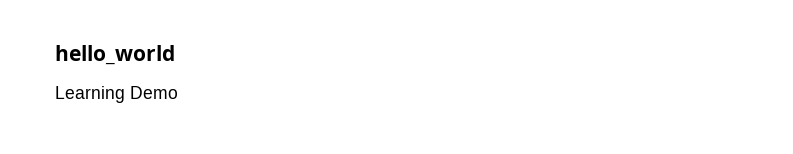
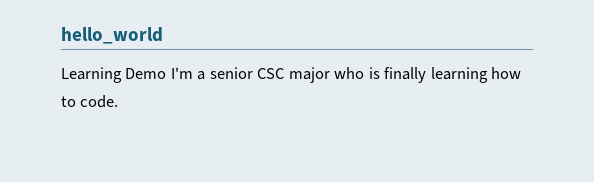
- Learning Demo
+ Learning Demo I'm a senior CSC major who is finally learning how to code.

